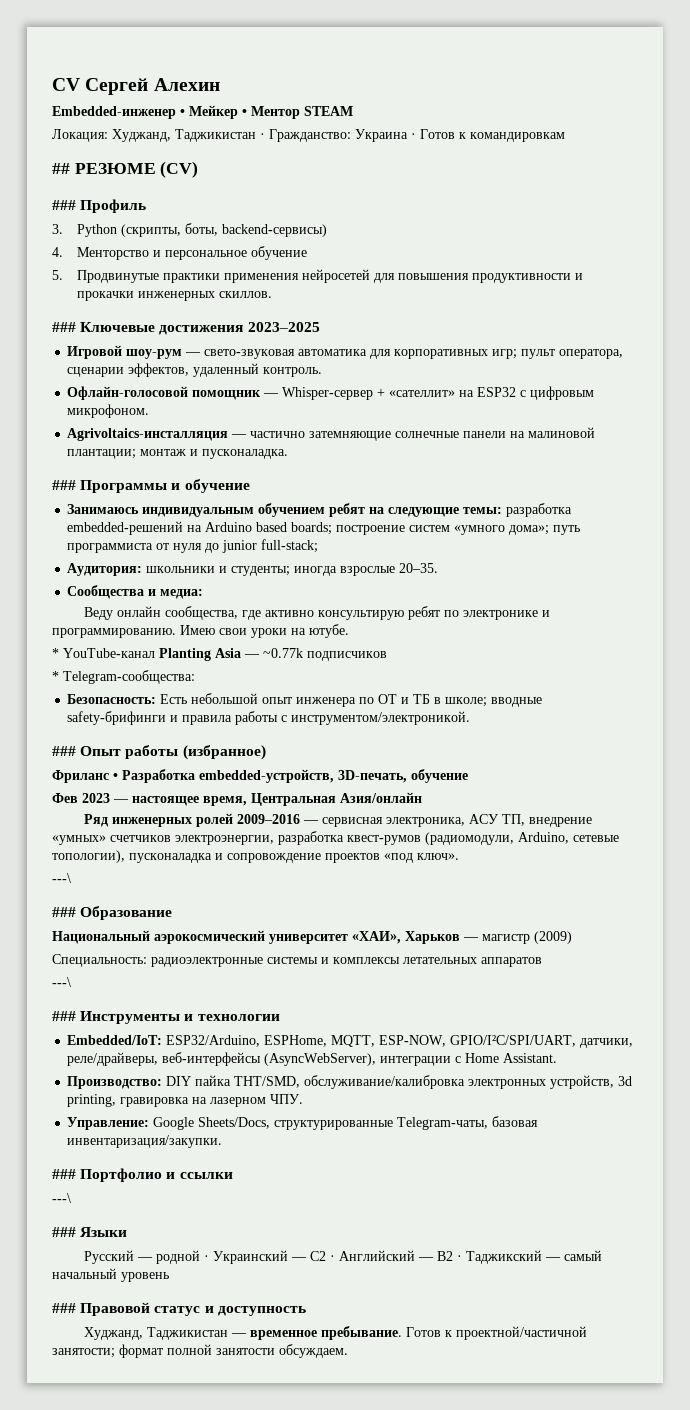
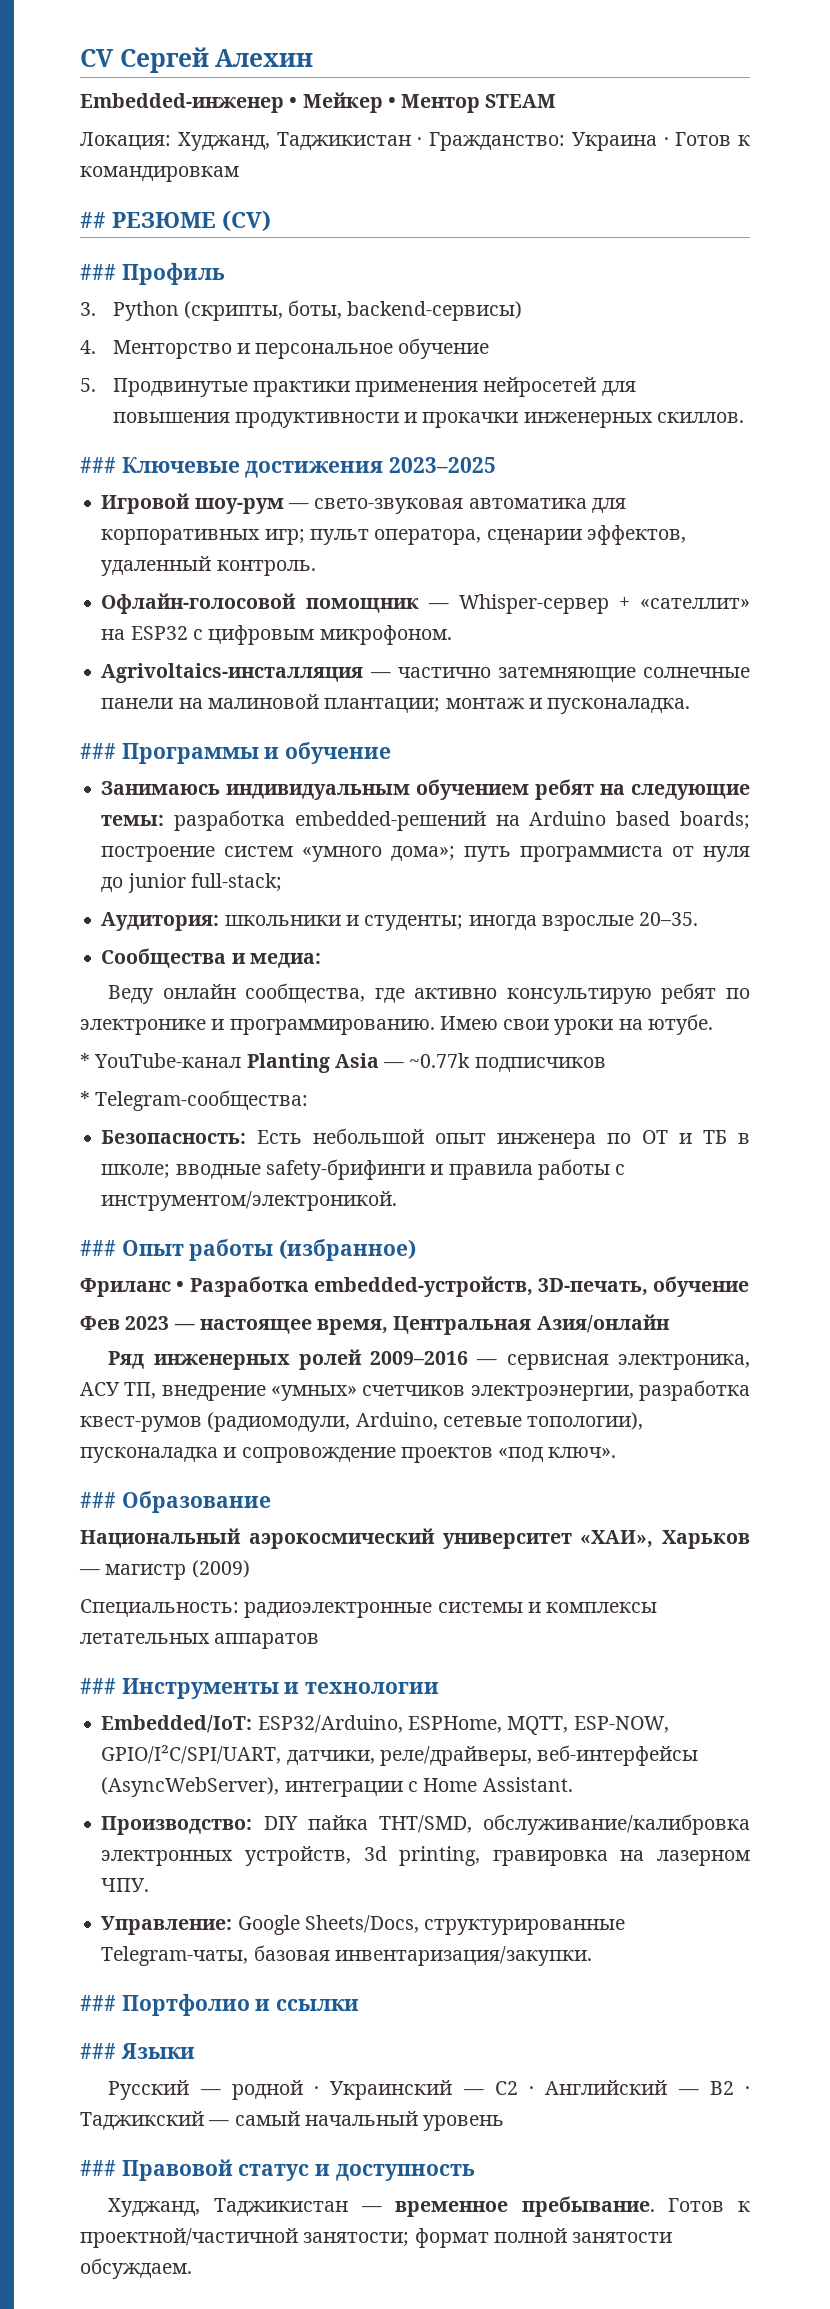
  Ряд инженерных ролей 2009–2016 — сервисная электроника, АСУ ТП, внедрение «умных» счетчиков электроэнергии, разработка квест‑румов (радиомодули, Arduino, сетевые топологии), пусконаладка и сопровождение проектов «под ключ».
- ---\
  Специальность: радиоэлектронные системы и комплексы летательных аппаратов
- ---\
  ### Портфолио и ссылки
- ---\

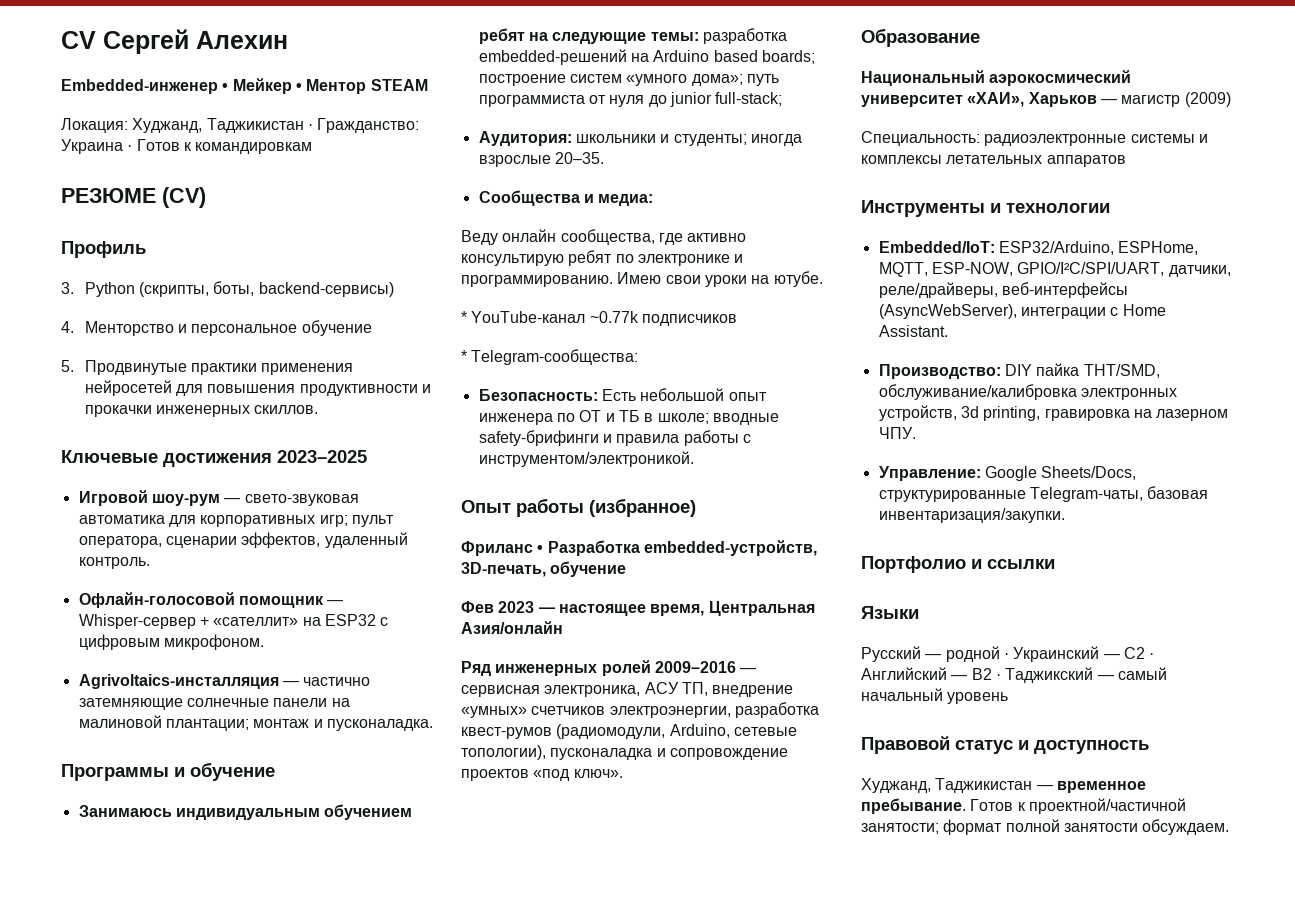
- ## РЕЗЮМЕ (CV)
+ РЕЗЮМЕ (CV)
- ### Профиль
+ Профиль
- ### Ключевые достижения 2023–2025
+ Ключевые достижения 2023–2025
- ### Программы и обучение
+ Программы и обучение
- * YouTube‑канал Planting Asia — ~0.77k подписчиков
+ * YouTube‑канал ~0.77k подписчиков
- ### Опыт работы (избранное)
+ Опыт работы (избранное)
- ### Образование
+ Образование
- ### Инструменты и технологии
+ Инструменты и технологии
- ### Портфолио и ссылки
+ Портфолио и ссылки
- ### Языки
+ Языки
- ### Правовой статус и доступность
+ Правовой статус и доступность

